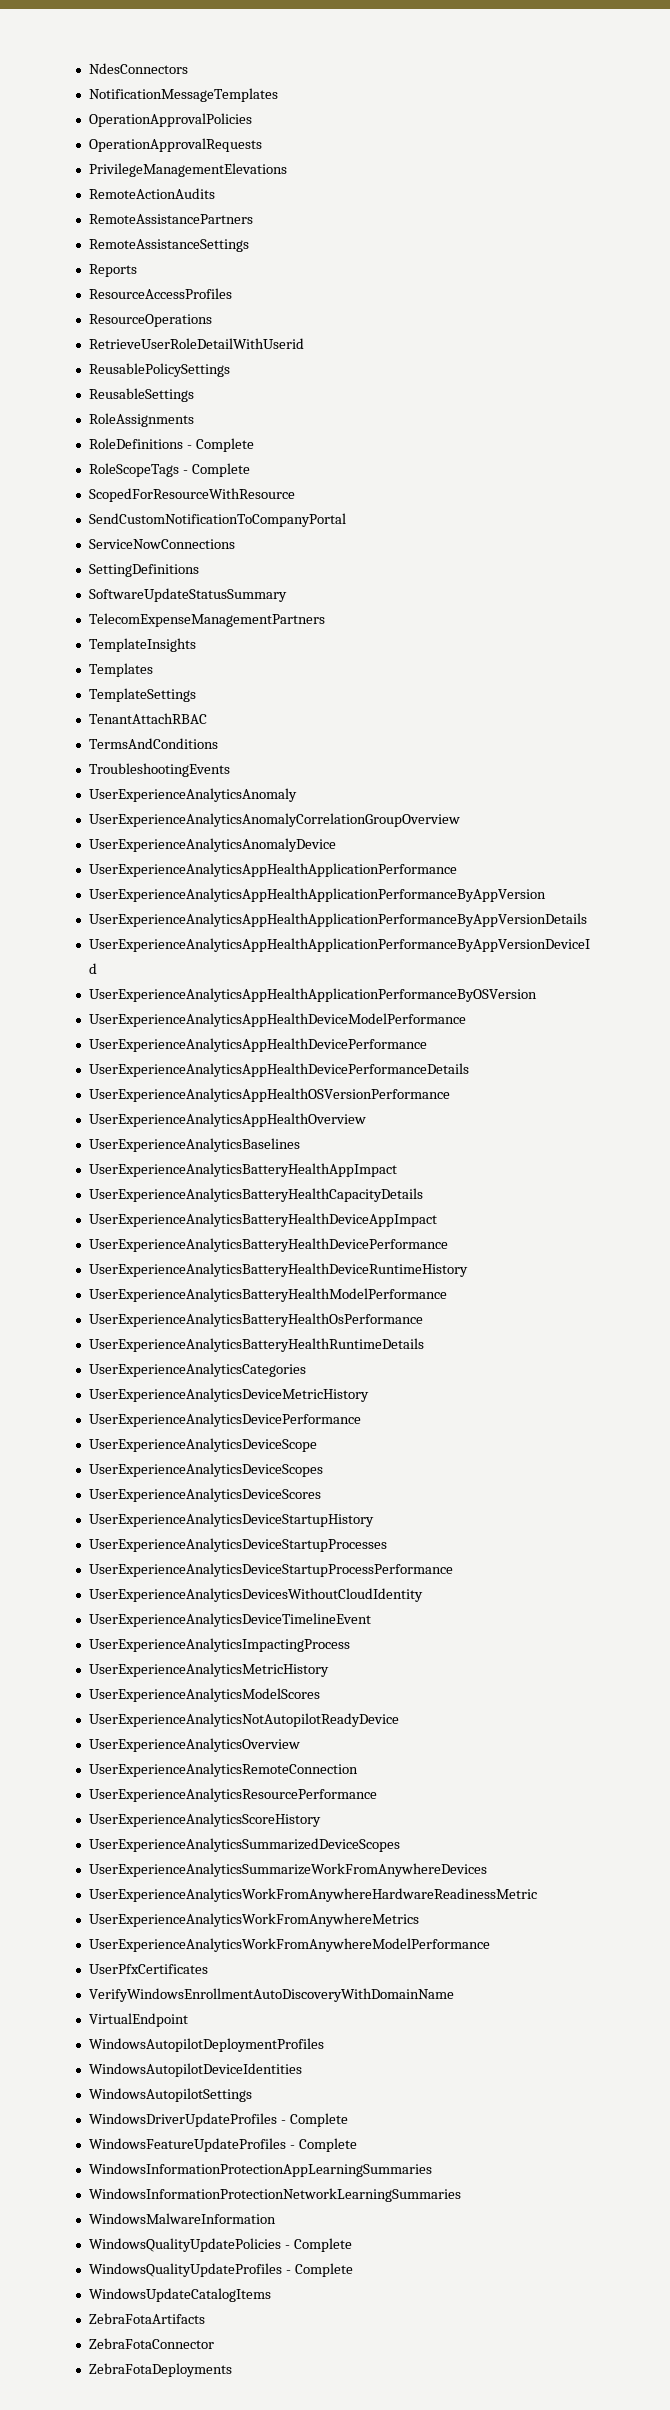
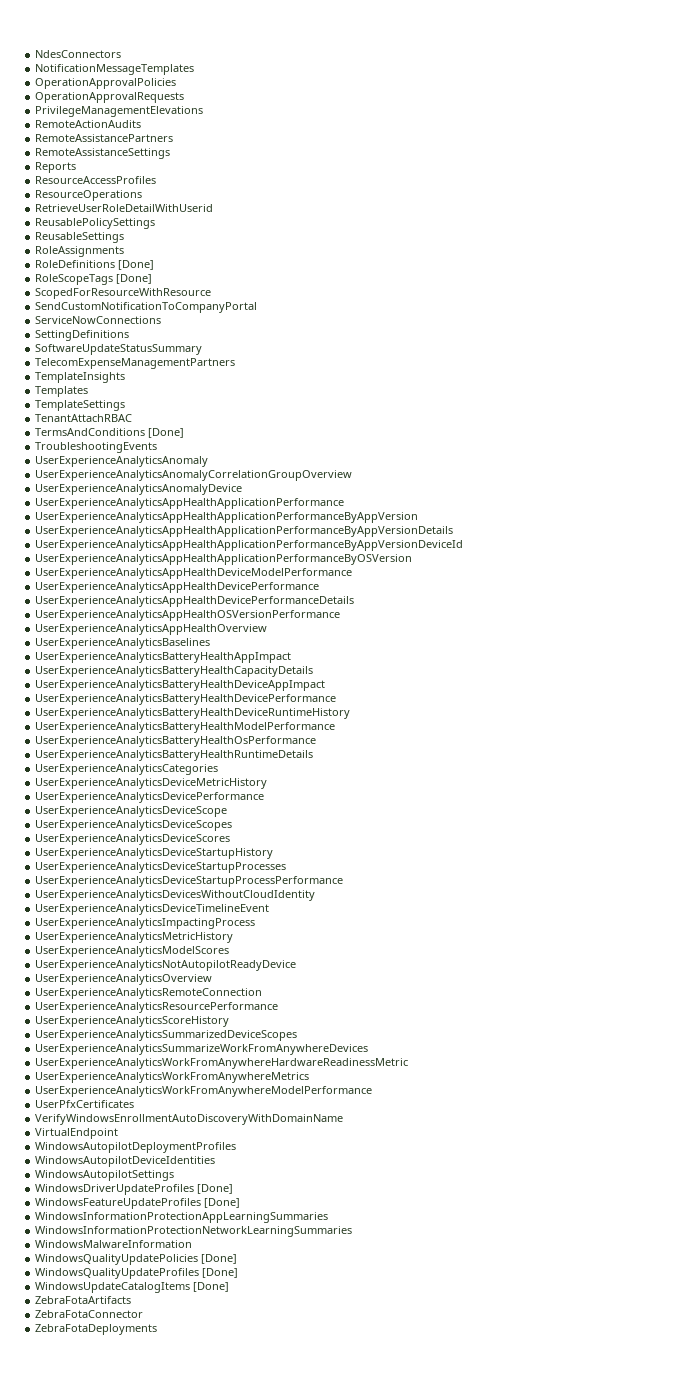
- RoleDefinitions - Complete
+ RoleDefinitions [Done]
- RoleScopeTags - Complete
+ RoleScopeTags [Done]
- TermsAndConditions
+ TermsAndConditions [Done]
- WindowsDriverUpdateProfiles - Complete
+ WindowsDriverUpdateProfiles [Done]
- WindowsFeatureUpdateProfiles - Complete
+ WindowsFeatureUpdateProfiles [Done]
- WindowsQualityUpdatePolicies - Complete
+ WindowsQualityUpdatePolicies [Done]
- WindowsQualityUpdateProfiles - Complete
+ WindowsQualityUpdateProfiles [Done]
- WindowsUpdateCatalogItems
+ WindowsUpdateCatalogItems [Done]

